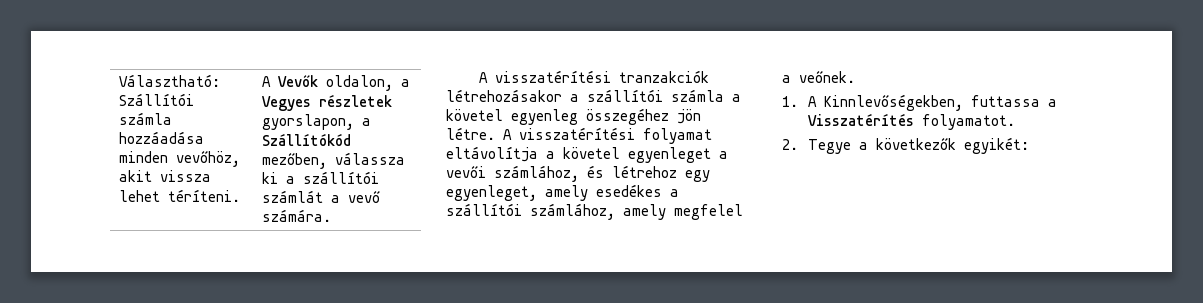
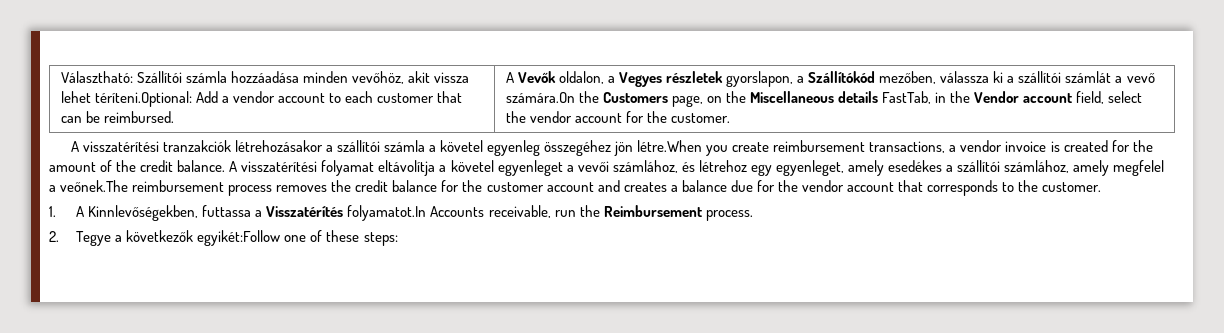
- Választható: Szállítói számla hozzáadása minden vevőhöz, akit vissza lehet téríteni.
+ Választható: Szállítói számla hozzáadása minden vevőhöz, akit vissza lehet téríteni.Optional: Add a vendor account to each customer that can be reimbursed.
- A Vevők oldalon, a Vegyes részletek gyorslapon, a Szállítókód mezőben, válassza ki a szállítói számlát a vevő számára.
+ A Vevők oldalon, a Vegyes részletek gyorslapon, a Szállítókód mezőben, válassza ki a szállítói számlát a vevő számára.On the Customers page, on the Miscellaneous details FastTab, in the Vendor account field, select the vendor account for the customer.
- A visszatérítési tranzakciók létrehozásakor a szállítói számla a követel egyenleg összegéhez jön létre.
+ A visszatérítési tranzakciók létrehozásakor a szállítói számla a követel egyenleg összegéhez jön létre.When you create reimbursement transactions, a vendor invoice is created for the amount of the credit balance.
- A visszatérítési folyamat eltávolítja a követel egyenleget a vevői számlához, és létrehoz egy egyenleget, amely esedékes a szállítói számlához, amely megfelel a veőnek.
+ A visszatérítési folyamat eltávolítja a követel egyenleget a vevői számlához, és létrehoz egy egyenleget, amely esedékes a szállítói számlához, amely megfelel a veőnek.The reimbursement process removes the credit balance for the customer account and creates a balance due for the vendor account that corresponds to the customer.
- 1. A Kinnlevőségekben, futtassa a Visszatérítés folyamatot.
+ 1. A Kinnlevőségekben, futtassa a Visszatérítés folyamatot.In Accounts receivable, run the Reimbursement process.
- 2. Tegye a következők egyikét:
+ 2. Tegye a következők egyikét:Follow one of these steps:

